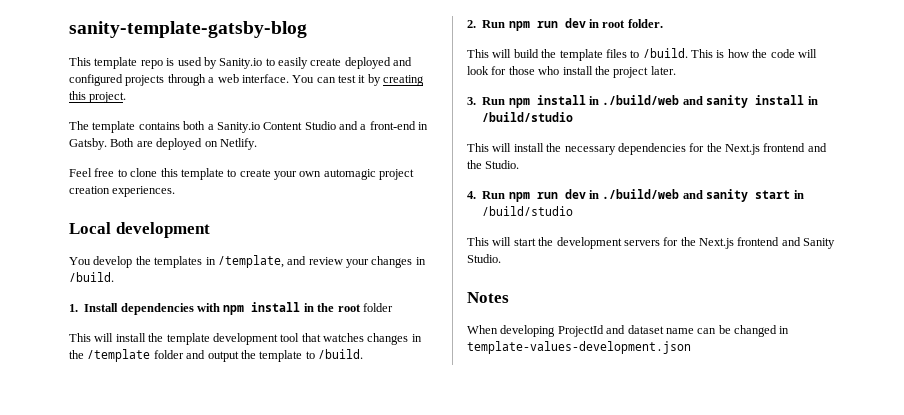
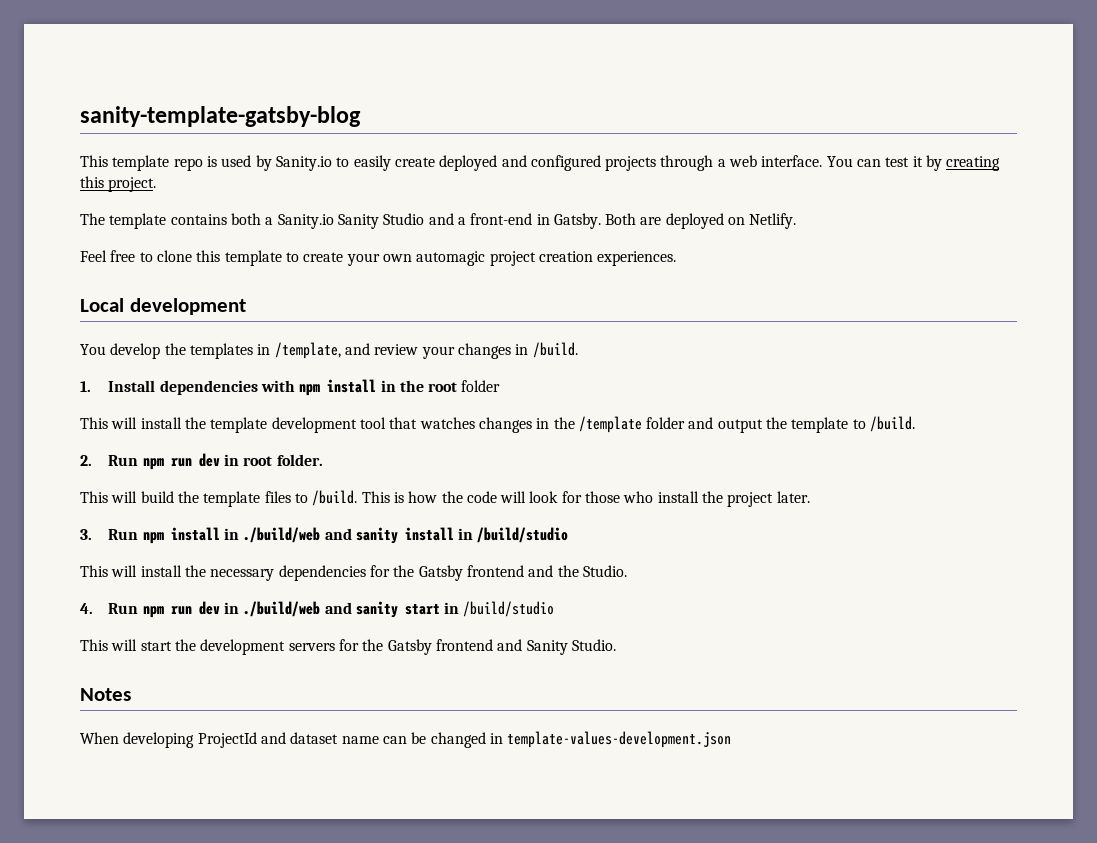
- The template contains both a Sanity.io Content Studio and a front-end in Gatsby.
+ The template contains both a Sanity.io Sanity Studio and a front-end in Gatsby.
- This will install the necessary dependencies for the Next.js frontend and the Studio.
+ This will install the necessary dependencies for the Gatsby frontend and the Studio.
- This will start the development servers for the Next.js frontend and Sanity Studio.
+ This will start the development servers for the Gatsby frontend and Sanity Studio.

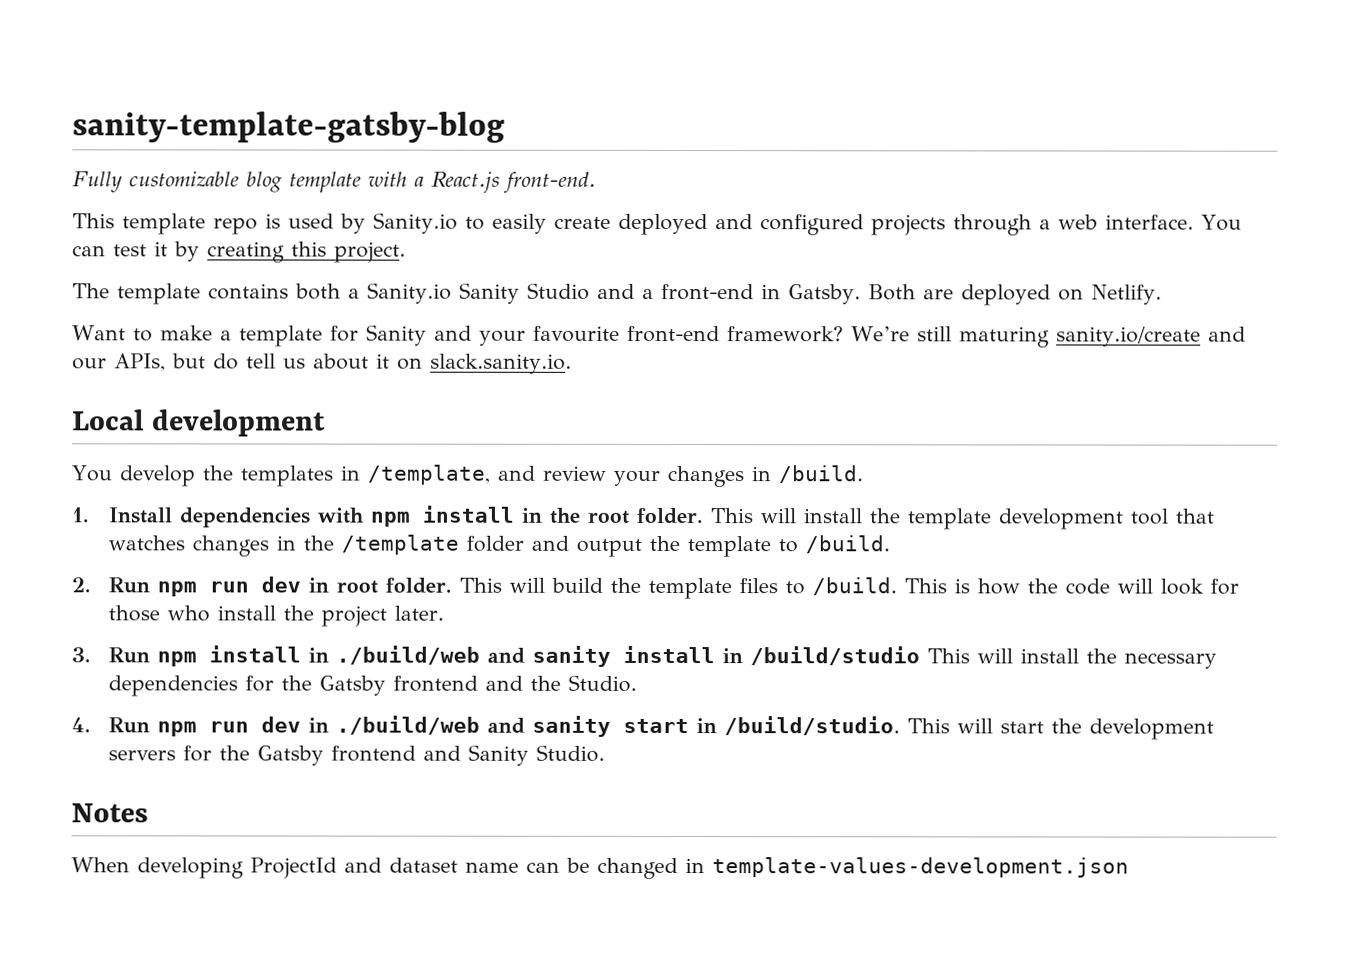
+ Fully customizable blog template with a React.js front-end.
- Feel free to clone this template to create your own automagic project creation experiences.
+ Want to make a template for Sanity and your favourite front-end framework? We’re still maturing sanity.io/create and our APIs, but do tell us about it on slack.sanity.io.
- 1. Install dependencies with npm install in the root folder
- This will install the template development tool that watches changes in the /template folder and output the template to /build.
+ 1. Install dependencies with npm install in the root folder. This will install the template development tool that watches changes in the /template folder and output the template to /build.
- 2. Run npm run dev in root folder.
- This will build the template files to /build.
+ 2. Run npm run dev in root folder. This will build the template files to /build.
- 3. Run npm install in ./build/web and sanity install in /build/studio
- This will install the necessary dependencies for the Gatsby frontend and the Studio.
+ 3. Run npm install in ./build/web and sanity install in /build/studio This will install the necessary dependencies for the Gatsby frontend and the Studio.
- 4. Run npm run dev in ./build/web and sanity start in /build/studio
- This will start the development servers for the Gatsby frontend and Sanity Studio.
+ 4. Run npm run dev in ./build/web and sanity start in /build/studio. This will start the development servers for the Gatsby frontend and Sanity Studio.

